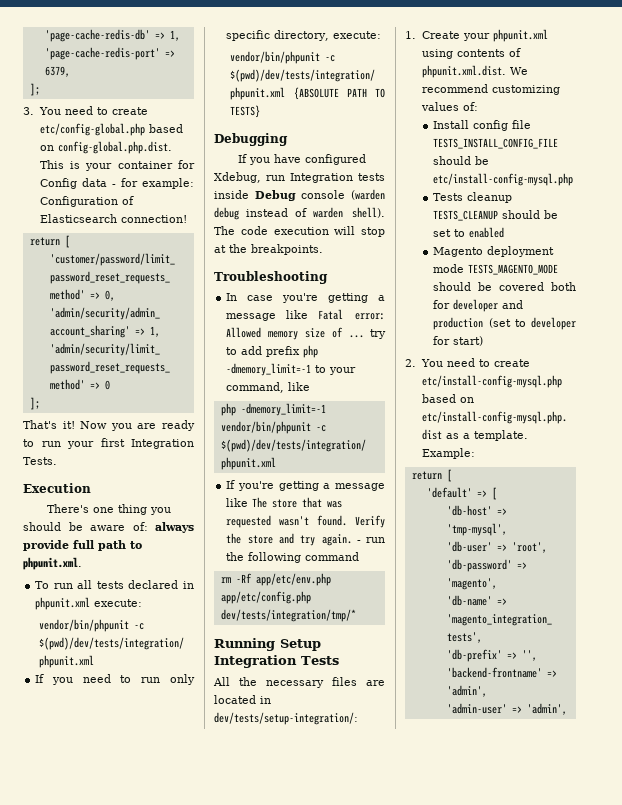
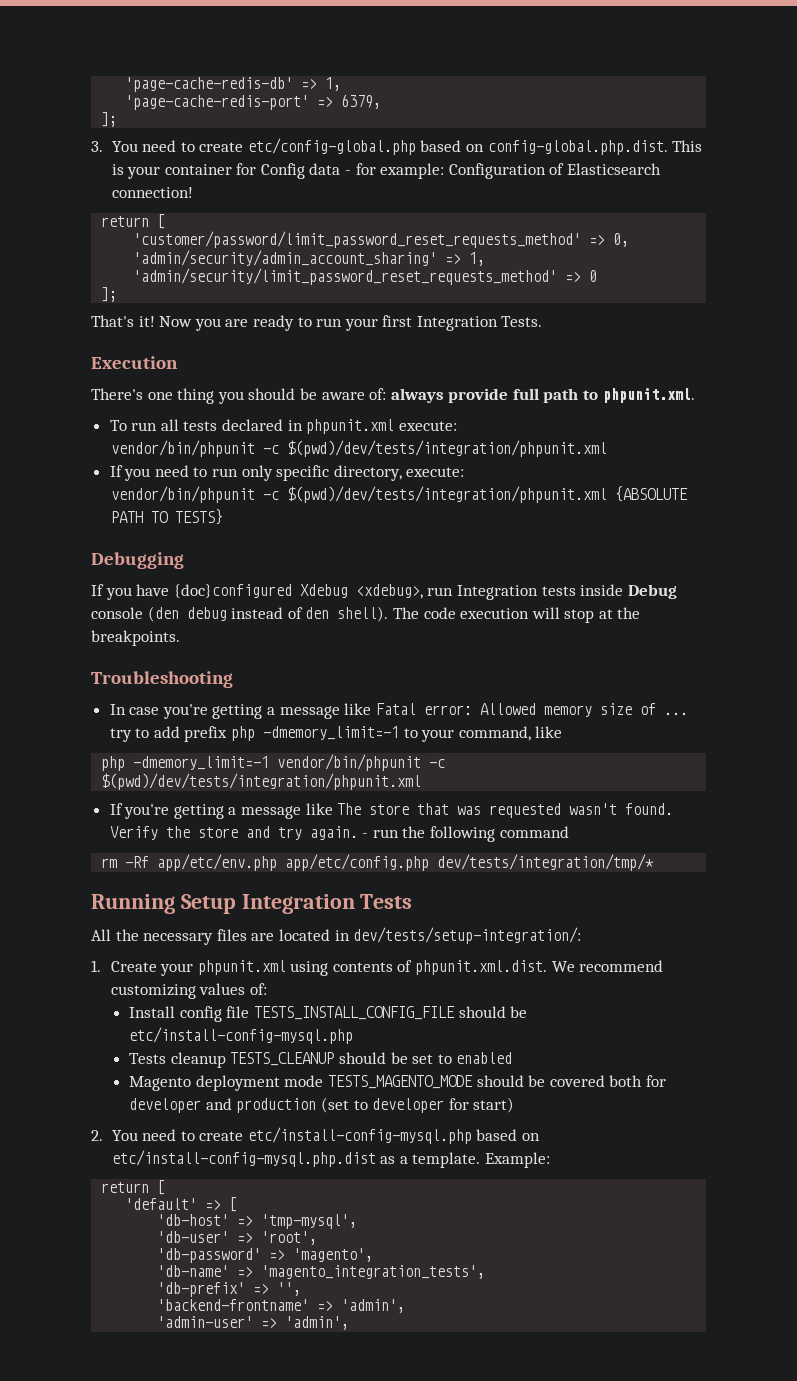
- If you have configured Xdebug, run Integration tests inside Debug console (warden debug instead of warden shell).
+ If you have {doc}configured Xdebug <xdebug>, run Integration tests inside Debug console (den debug instead of den shell).

